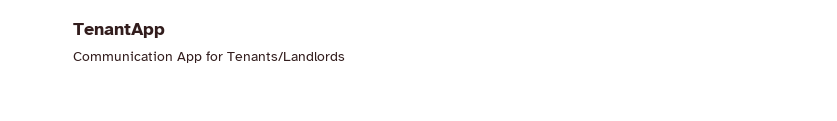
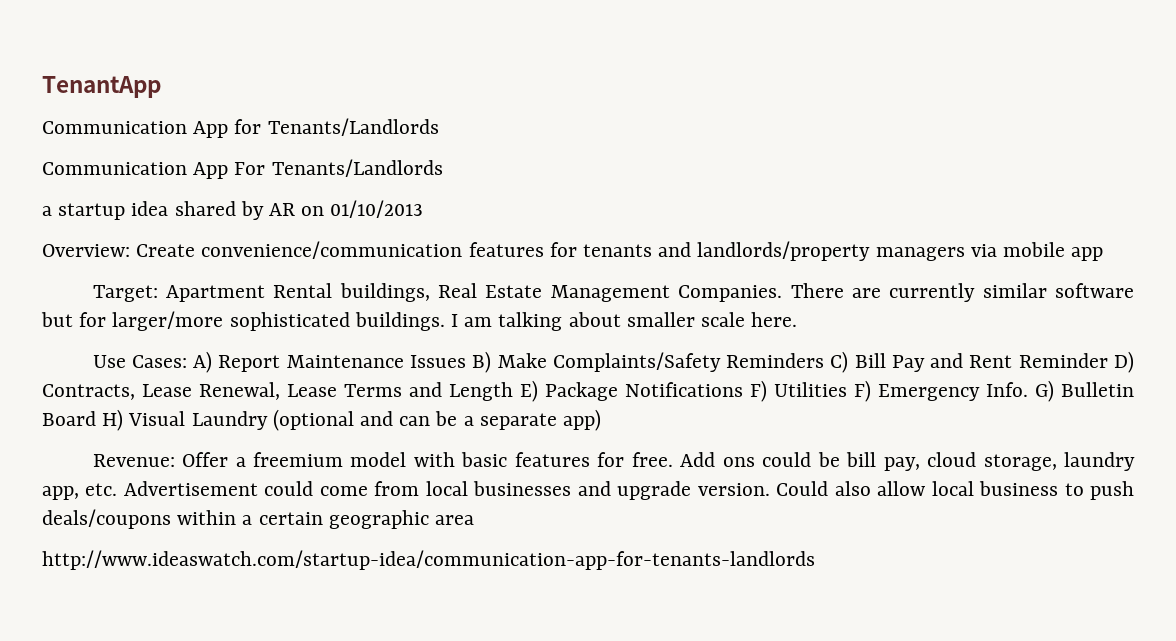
+ Communication App For Tenants/Landlords
+ a startup idea shared by AR on 01/10/2013
+ Overview: Create convenience/communication features for tenants and landlords/property managers via mobile app
+ Target: Apartment Rental buildings, Real Estate Management Companies. There are currently similar software but for larger/more sophisticated buildings. I am talking about smaller scale here.
+ Use Cases: A) Report Maintenance Issues B) Make Complaints/Safety Reminders C) Bill Pay and Rent Reminder D) Contracts, Lease Renewal, Lease Terms and Length E) Package Notifications F) Utilities F) Emergency Info. G) Bulletin Board H) Visual Laundry (optional and can be a separate app)
+ Revenue: Offer a freemium model with basic features for free. Add ons could be bill pay, cloud storage, laundry app, etc. Advertisement could come from local businesses and upgrade version. Could also allow local business to push deals/coupons within a certain geographic area
+ http://www.ideaswatch.com/startup-idea/communication-app-for-tenants-landlords

